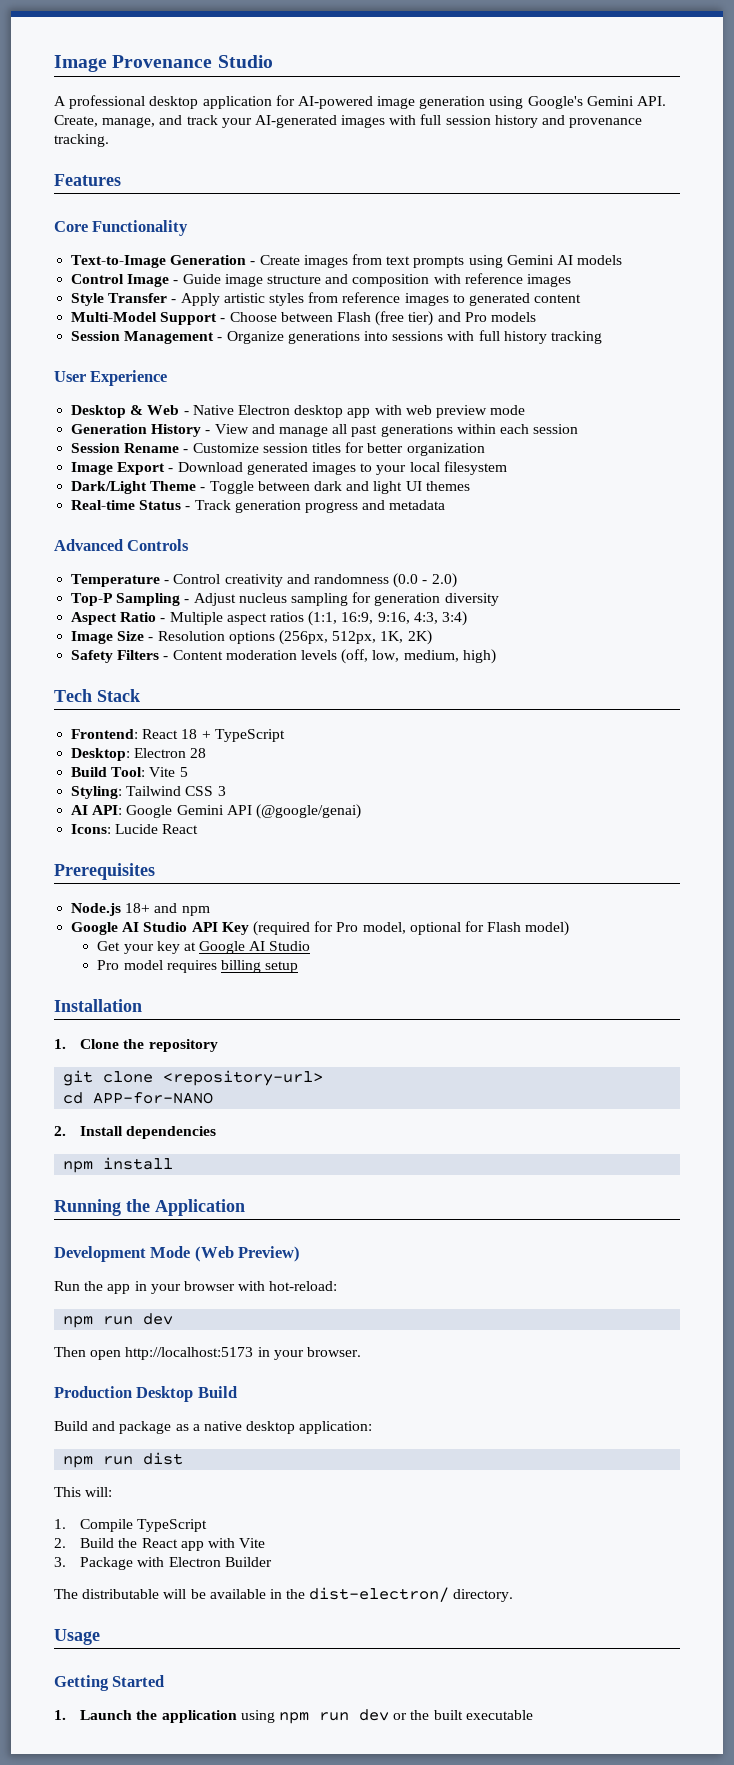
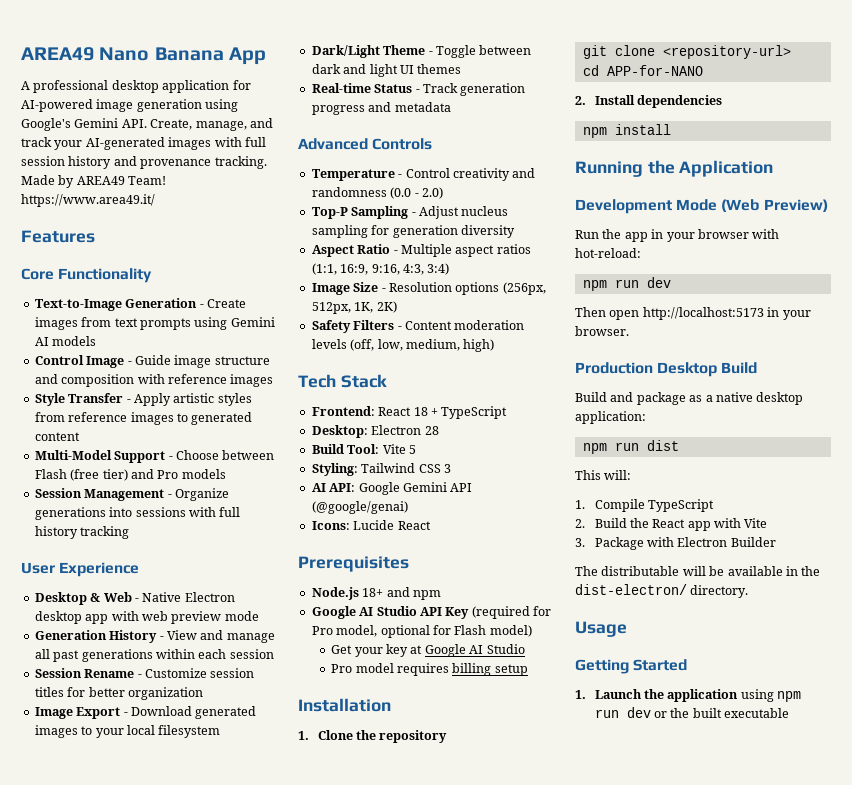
- Image Provenance Studio
+ AREA49 Nano Banana App
+ Made by AREA49 Team! https://www.area49.it/

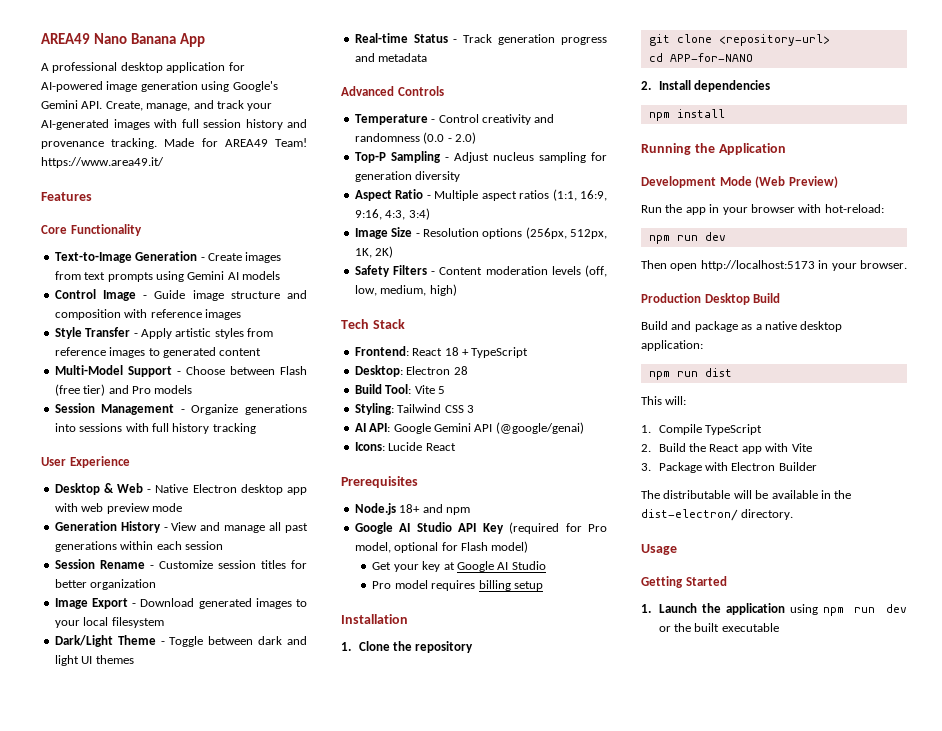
- Made by AREA49 Team! https://www.area49.it/
+ Made for AREA49 Team! https://www.area49.it/

